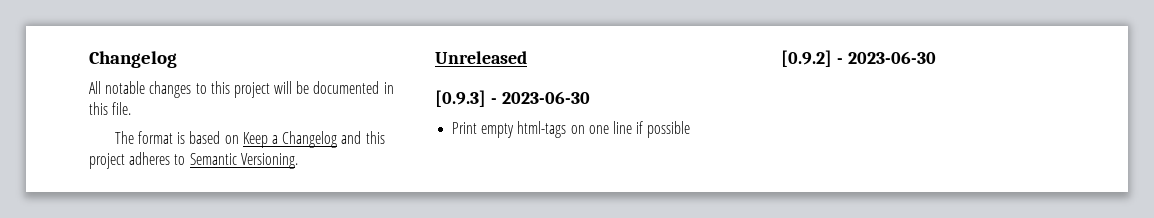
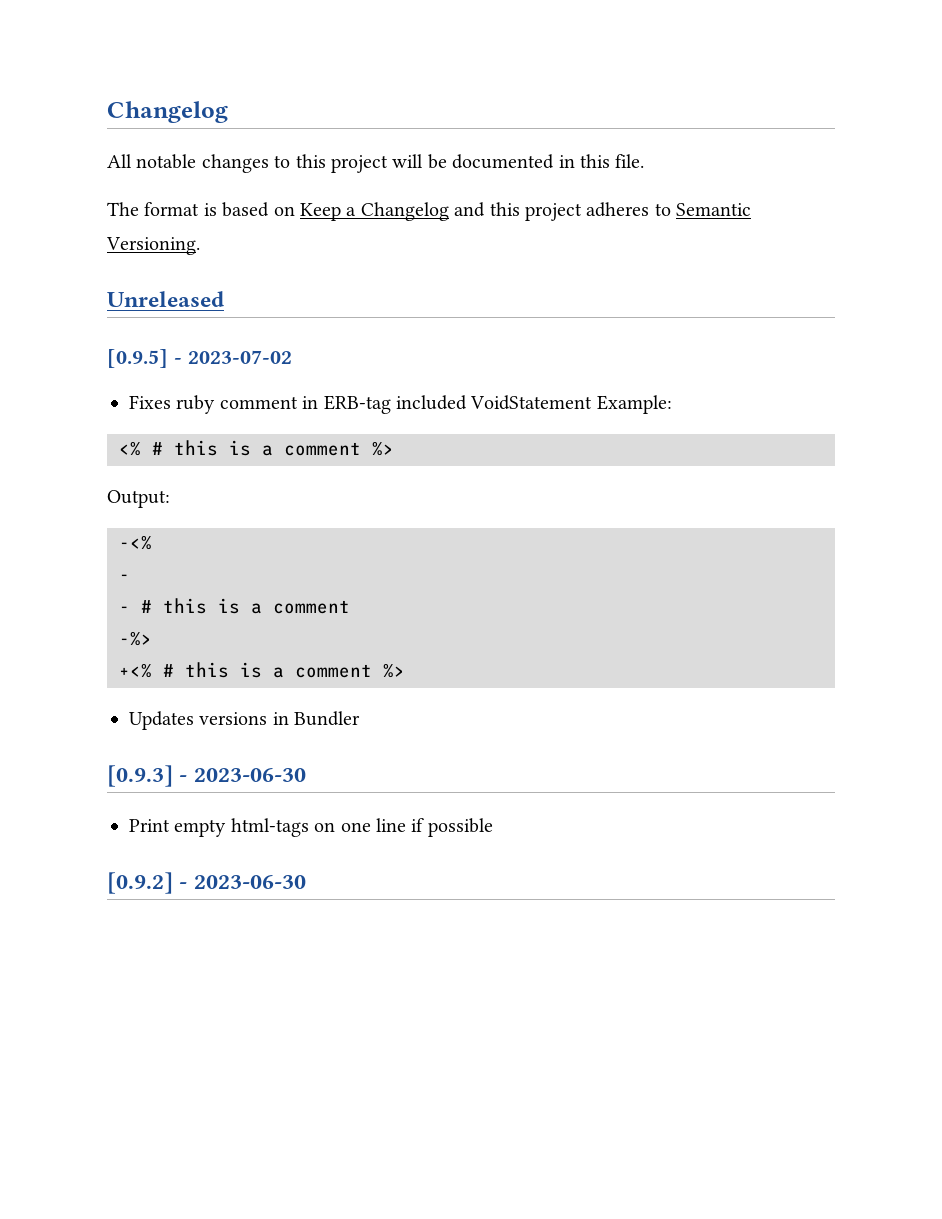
+ [0.9.5] - 2023-07-02
+ Fixes ruby comment in ERB-tag included VoidStatement Example:
+ <% # this is a comment %>
+ Output:
+ -<%
+ -
+ - # this is a comment
+ -%>
+ +<% # this is a comment %>
+ Updates versions in Bundler

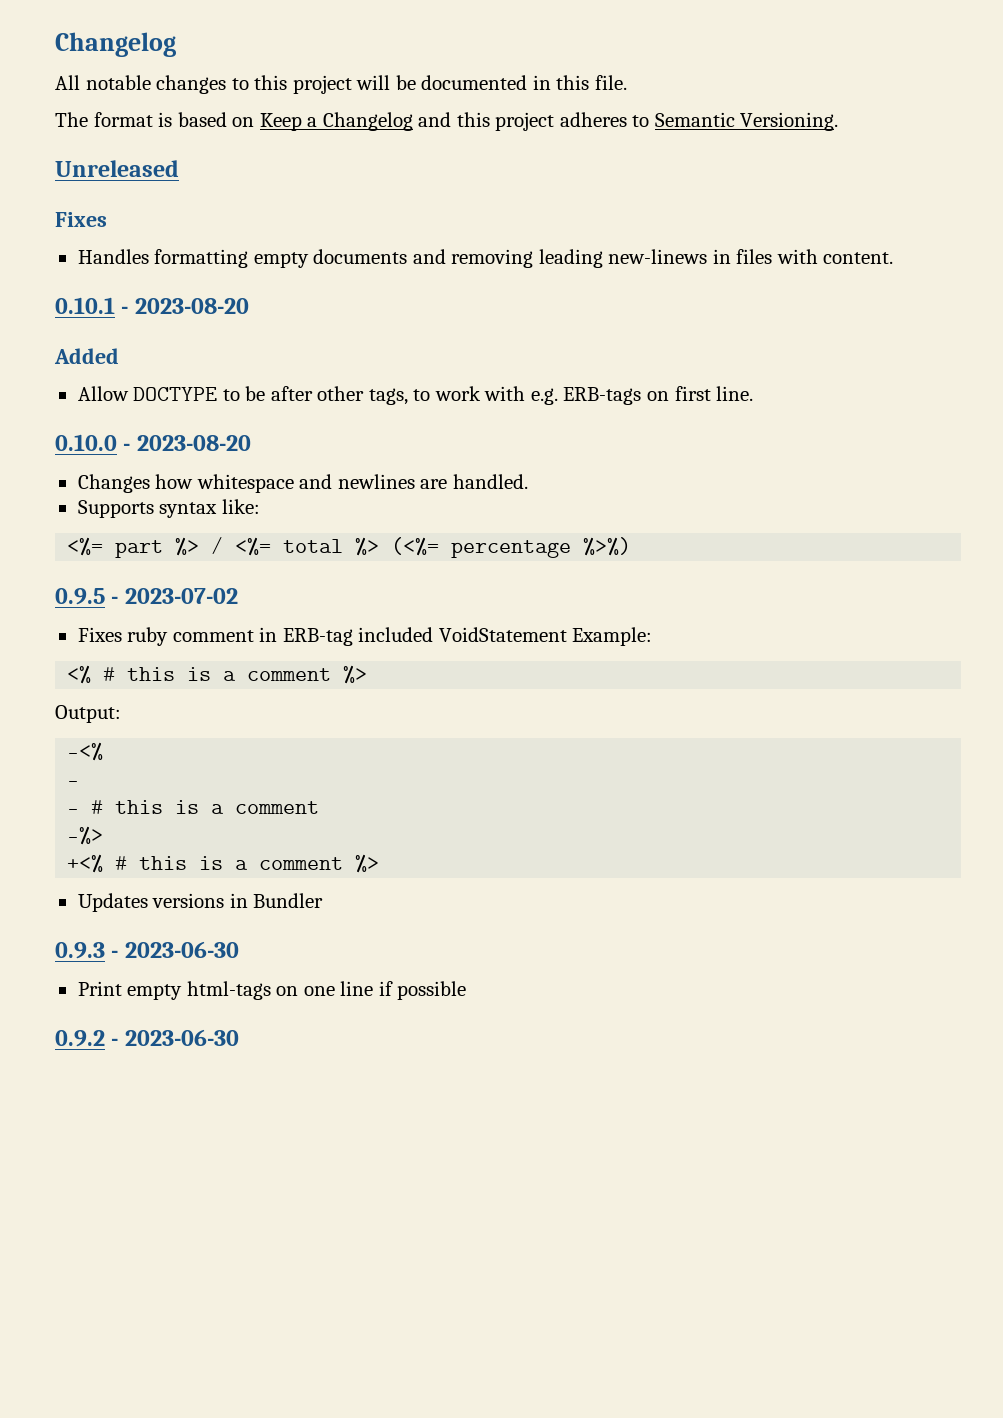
  Unreleased
- [0.9.5] - 2023-07-02
+ Fixes
+ Handles formatting empty documents and removing leading new-linews in files with content.
+ 0.10.1 - 2023-08-20
+ Added
+ Allow DOCTYPE to be after other tags, to work with e.g. ERB-tags on first line.
+ 0.10.0 - 2023-08-20
+ Changes how whitespace and newlines are handled.
+ Supports syntax like:
+ <%= part %> / <%= total %> (<%= percentage %>%)
+ 0.9.5 - 2023-07-02
- [0.9.3] - 2023-06-30
+ 0.9.3 - 2023-06-30
- [0.9.2] - 2023-06-30
+ 0.9.2 - 2023-06-30

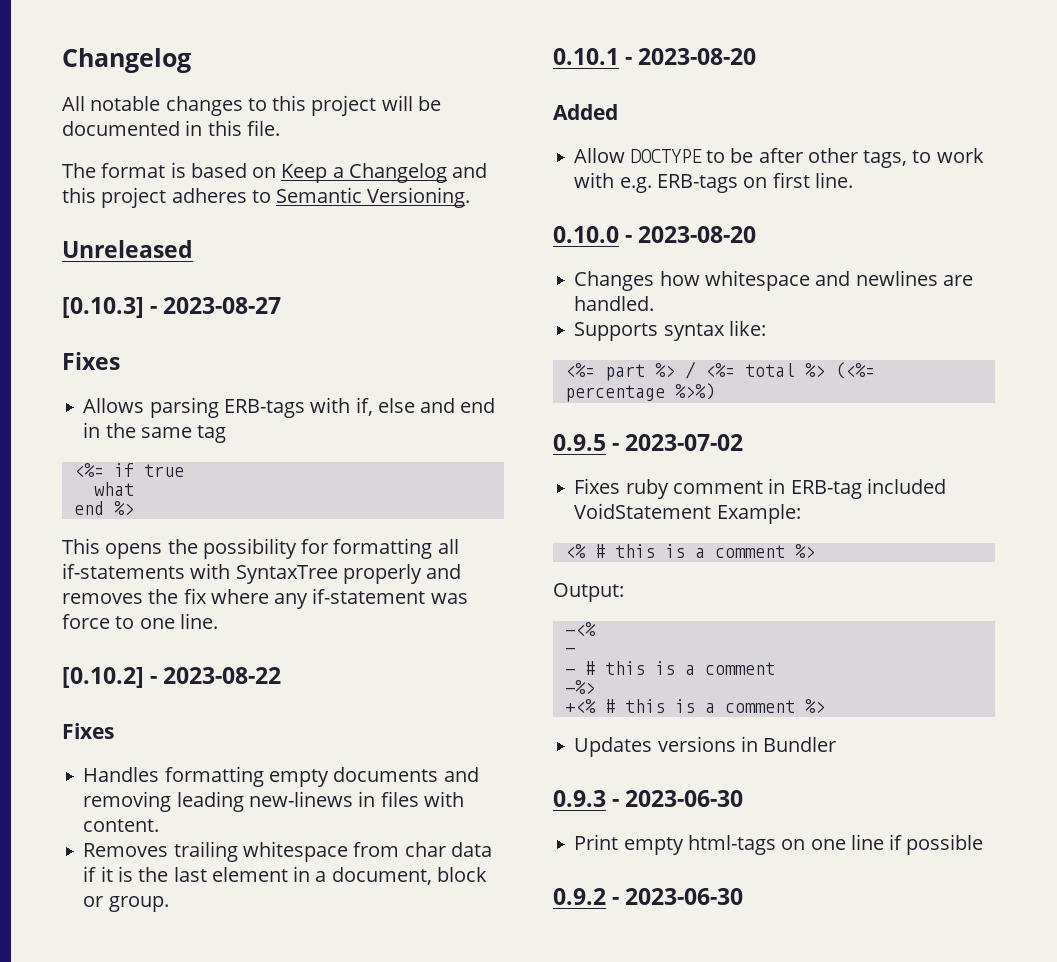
+ [0.10.3] - 2023-08-27
+ Fixes
+ Allows parsing ERB-tags with if, else and end in the same tag
+ <%= if true
+ what
+ end %>
+ This opens the possibility for formatting all if-statements with SyntaxTree properly and removes the fix where any if-statement was force to one line.
+ [0.10.2] - 2023-08-22
+ Removes trailing whitespace from char data if it is the last element in a document, block or group.

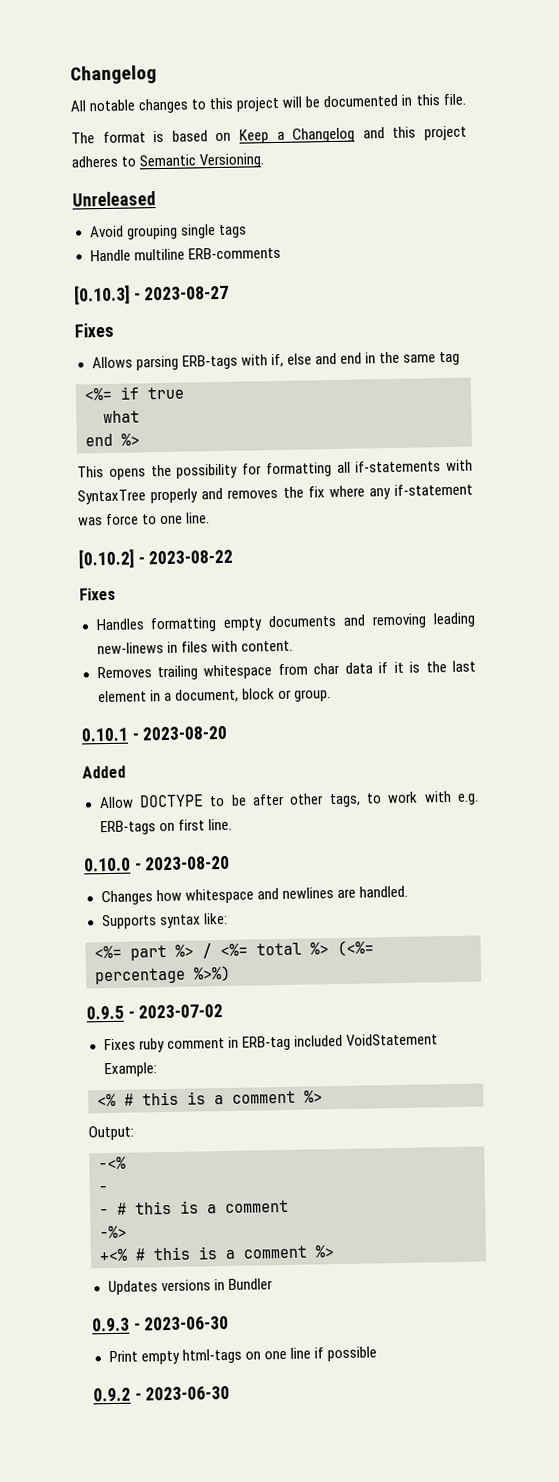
+ Avoid grouping single tags
+ Handle multiline ERB-comments

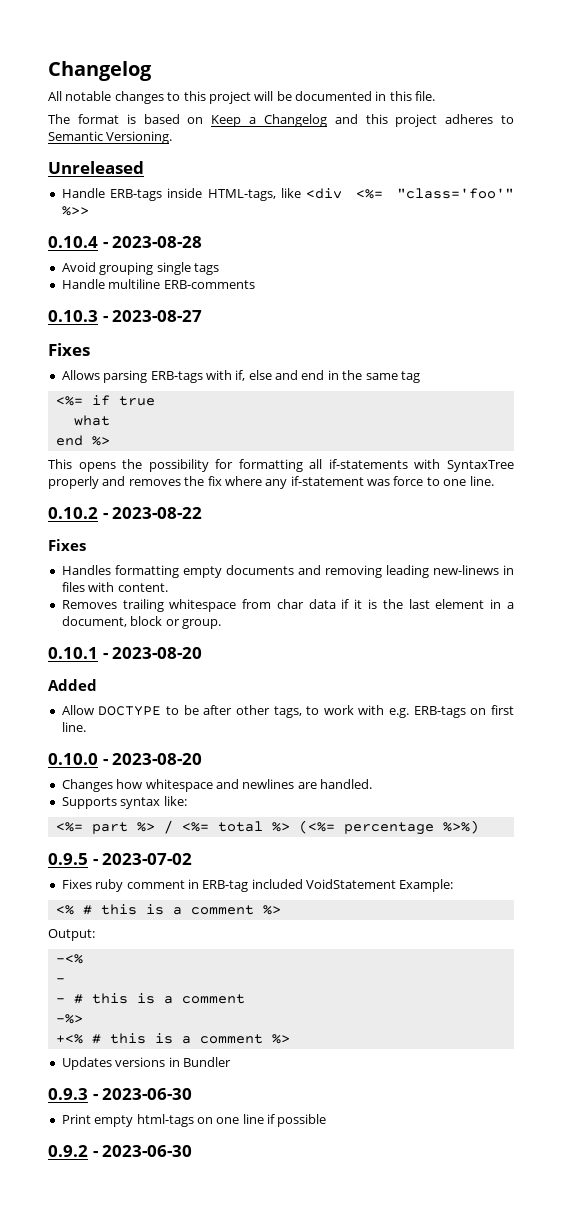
+ Handle ERB-tags inside HTML-tags, like <div <%= "class='foo'" %>>
+ 0.10.4 - 2023-08-28
- [0.10.3] - 2023-08-27
+ 0.10.3 - 2023-08-27
- [0.10.2] - 2023-08-22
+ 0.10.2 - 2023-08-22

